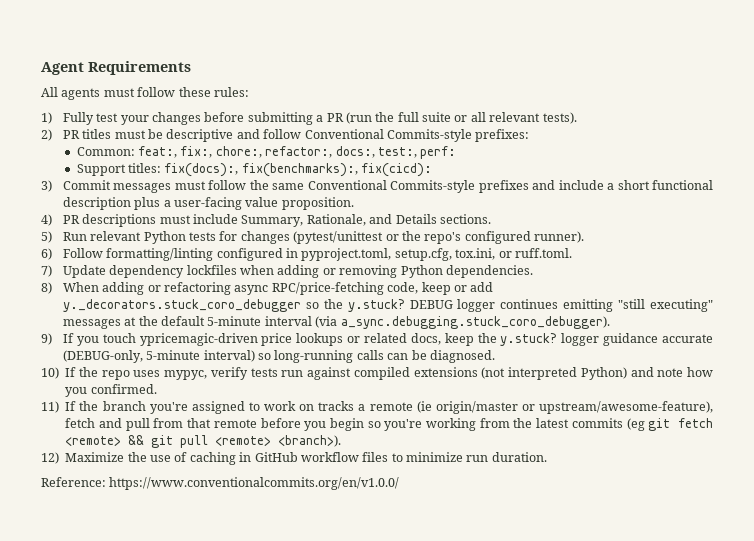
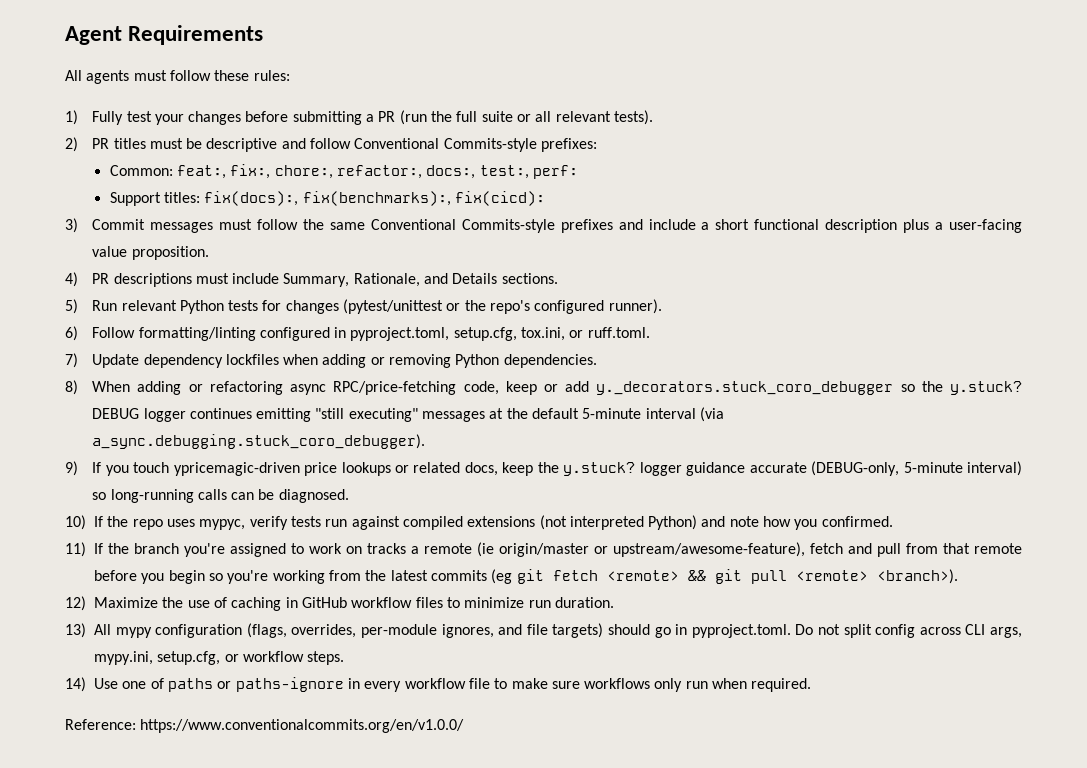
+ 13) All mypy configuration (flags, overrides, per-module ignores, and file targets) should go in pyproject.toml. Do not split config across CLI args, mypy.ini, setup.cfg, or workflow steps.
+ 14) Use one of paths or paths-ignore in every workflow file to make sure workflows only run when required.

